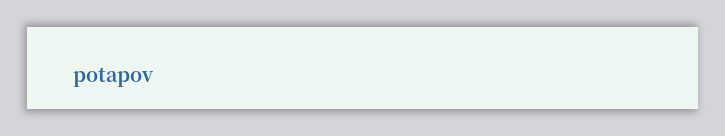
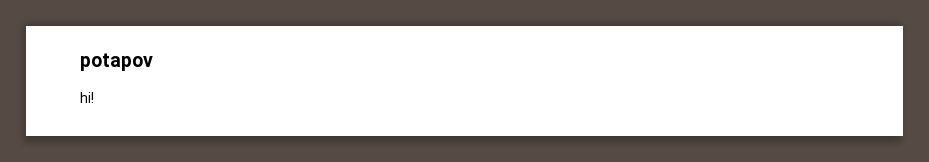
+ hi!

